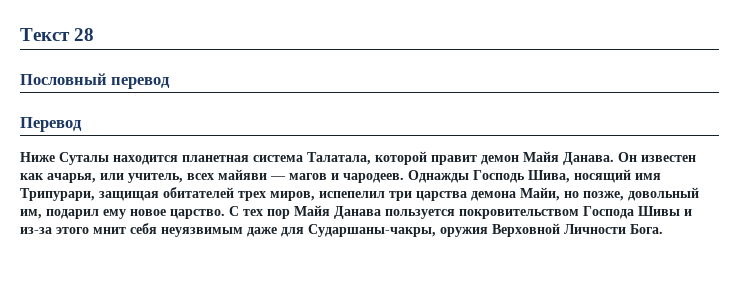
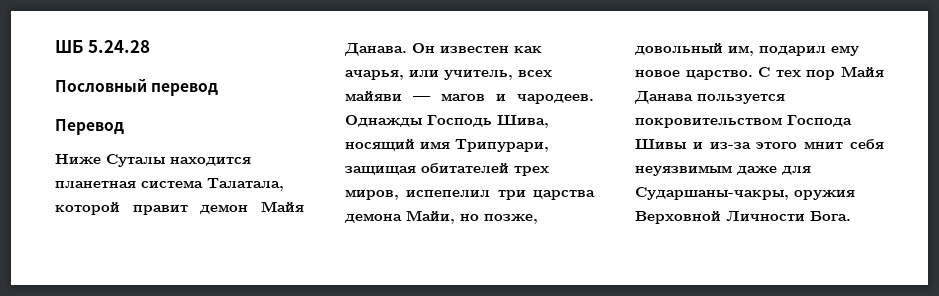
- Текст 28
+ ШБ 5.24.28

